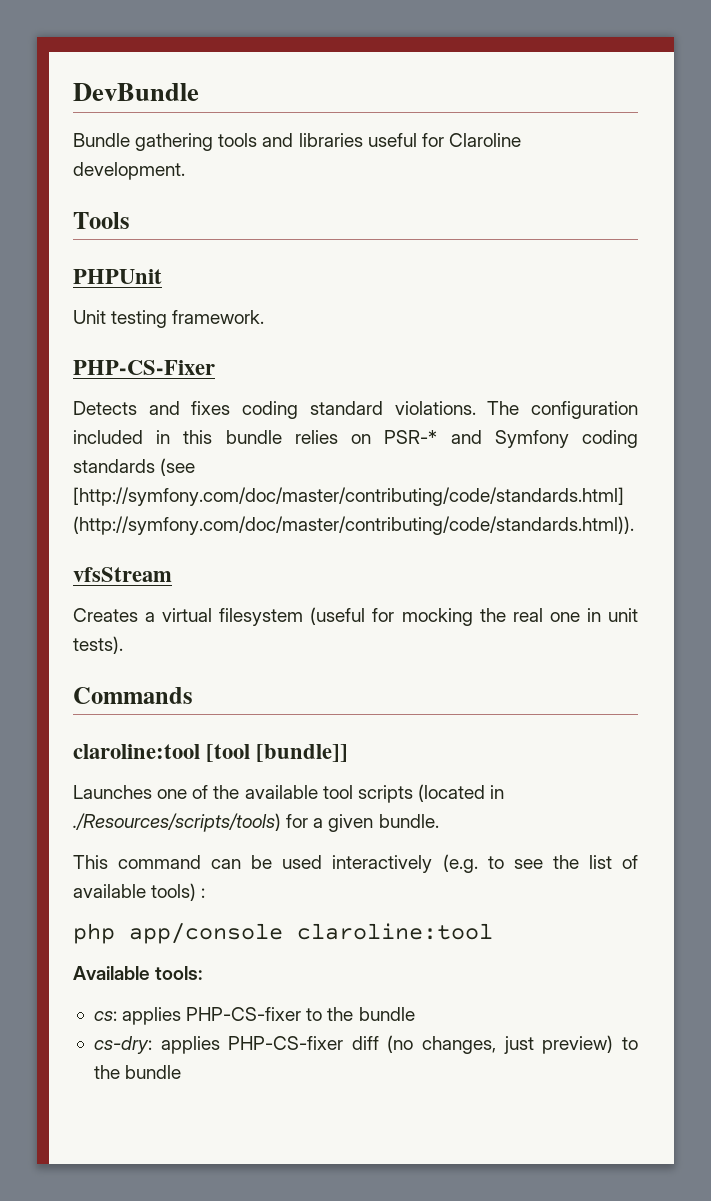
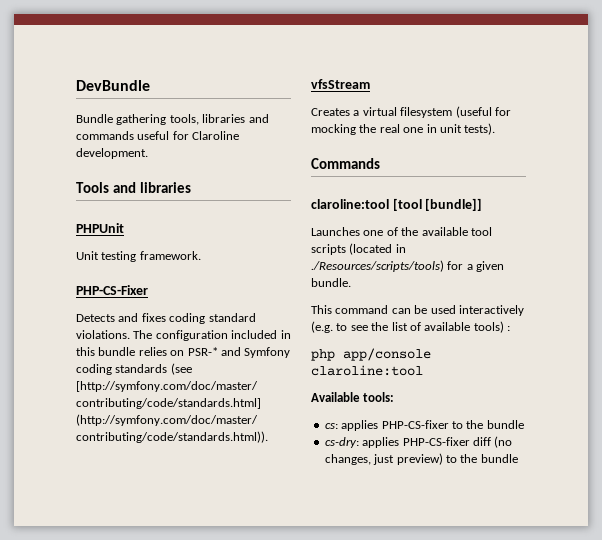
- Bundle gathering tools and libraries useful for Claroline development.
+ Bundle gathering tools, libraries and commands useful for Claroline development.
- Tools
+ Tools and libraries

